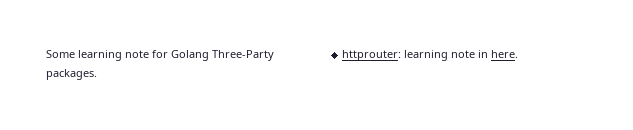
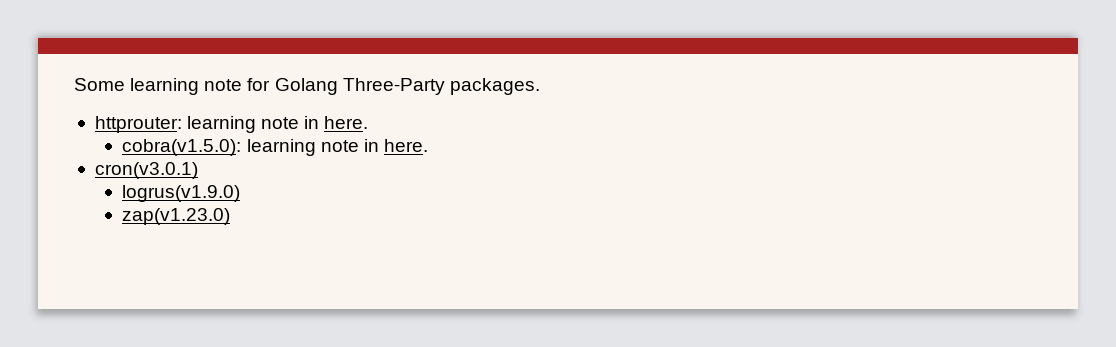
+ cobra(v1.5.0): learning note in here.
+ cron(v3.0.1)
+ logrus(v1.9.0)
+ zap(v1.23.0)

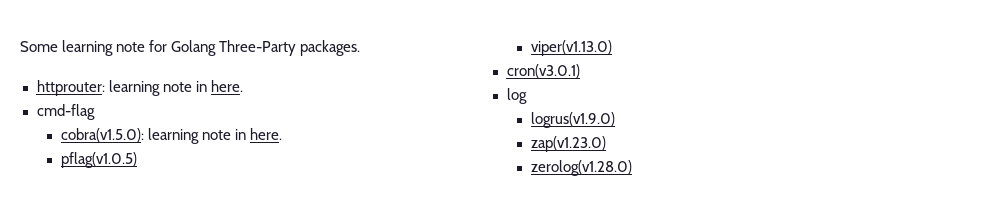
+ cmd-flag
+ pflag(v1.0.5)
+ viper(v1.13.0)
+ log
+ zerolog(v1.28.0)

